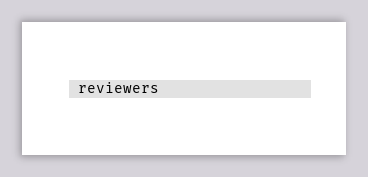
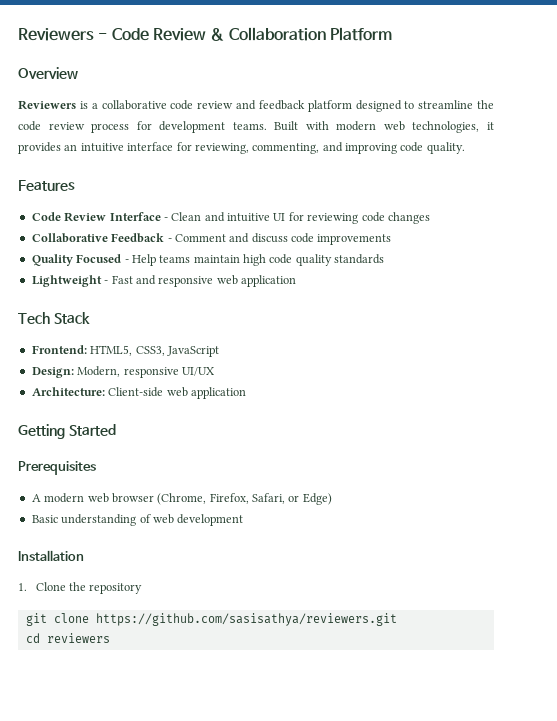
- reviewers
+ Reviewers - Code Review & Collaboration Platform
+ Overview
+ Reviewers is a collaborative code review and feedback platform designed to streamline the code review process for development teams. Built with modern web technologies, it provides an intuitive interface for reviewing, commenting, and improving code quality.
+ Features
+ Code Review Interface - Clean and intuitive UI for reviewing code changes
+ Collaborative Feedback - Comment and discuss code improvements
+ Quality Focused - Help teams maintain high code quality standards
+ Lightweight - Fast and responsive web application
+ Tech Stack
+ Frontend: HTML5, CSS3, JavaScript
+ Design: Modern, responsive UI/UX
+ Architecture: Client-side web application
+ Getting Started
+ Prerequisites
+ A modern web browser (Chrome, Firefox, Safari, or Edge)
+ Basic understanding of web development
+ Installation
+ 1. Clone the repository
+ git clone https://github.com/sasisathya/reviewers.git
+ cd reviewers

